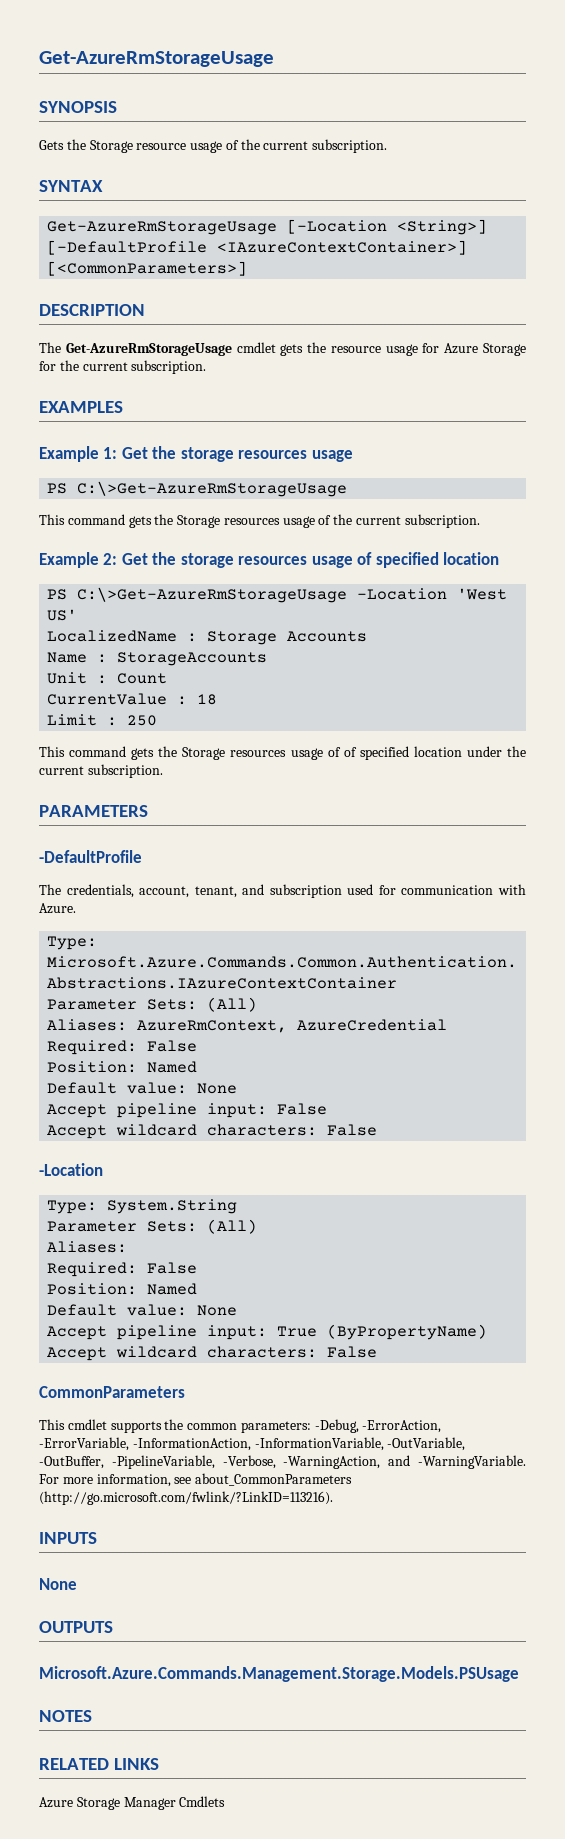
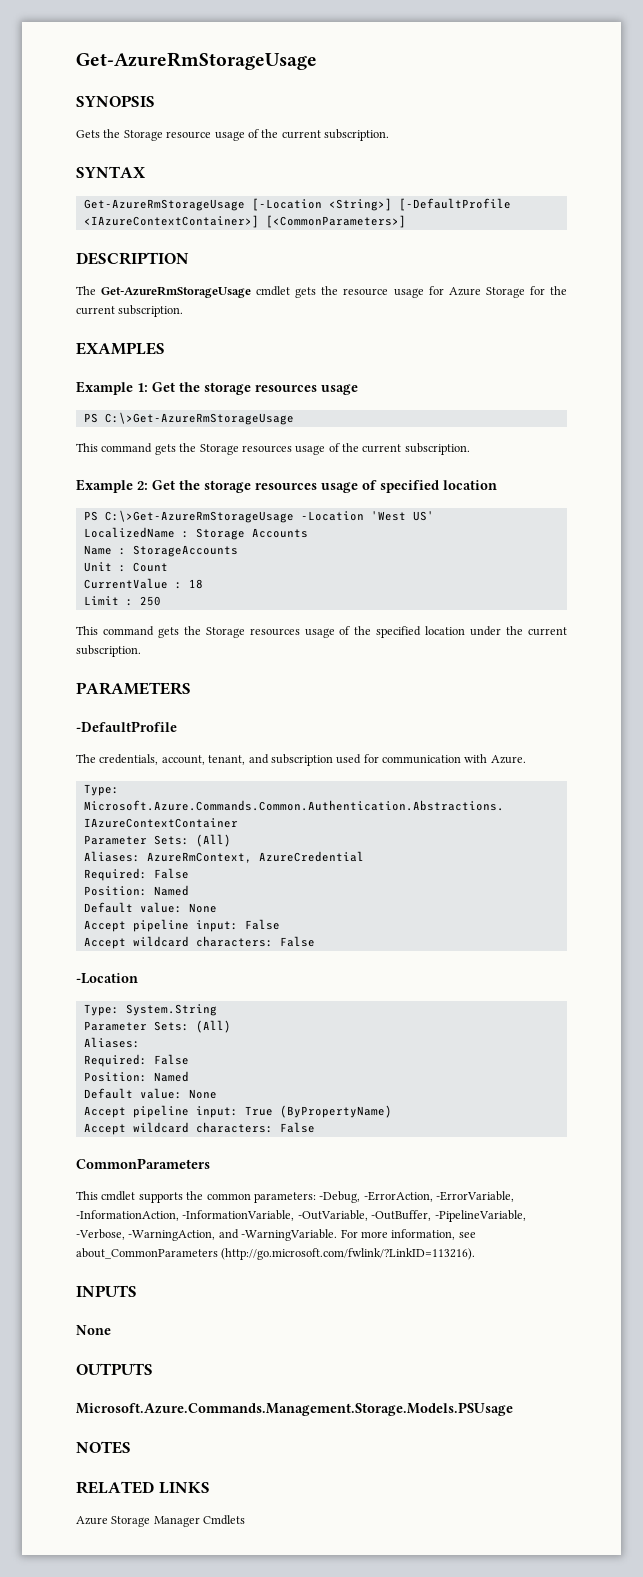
- This command gets the Storage resources usage of of specified location under the current subscription.
+ This command gets the Storage resources usage of the specified location under the current subscription.

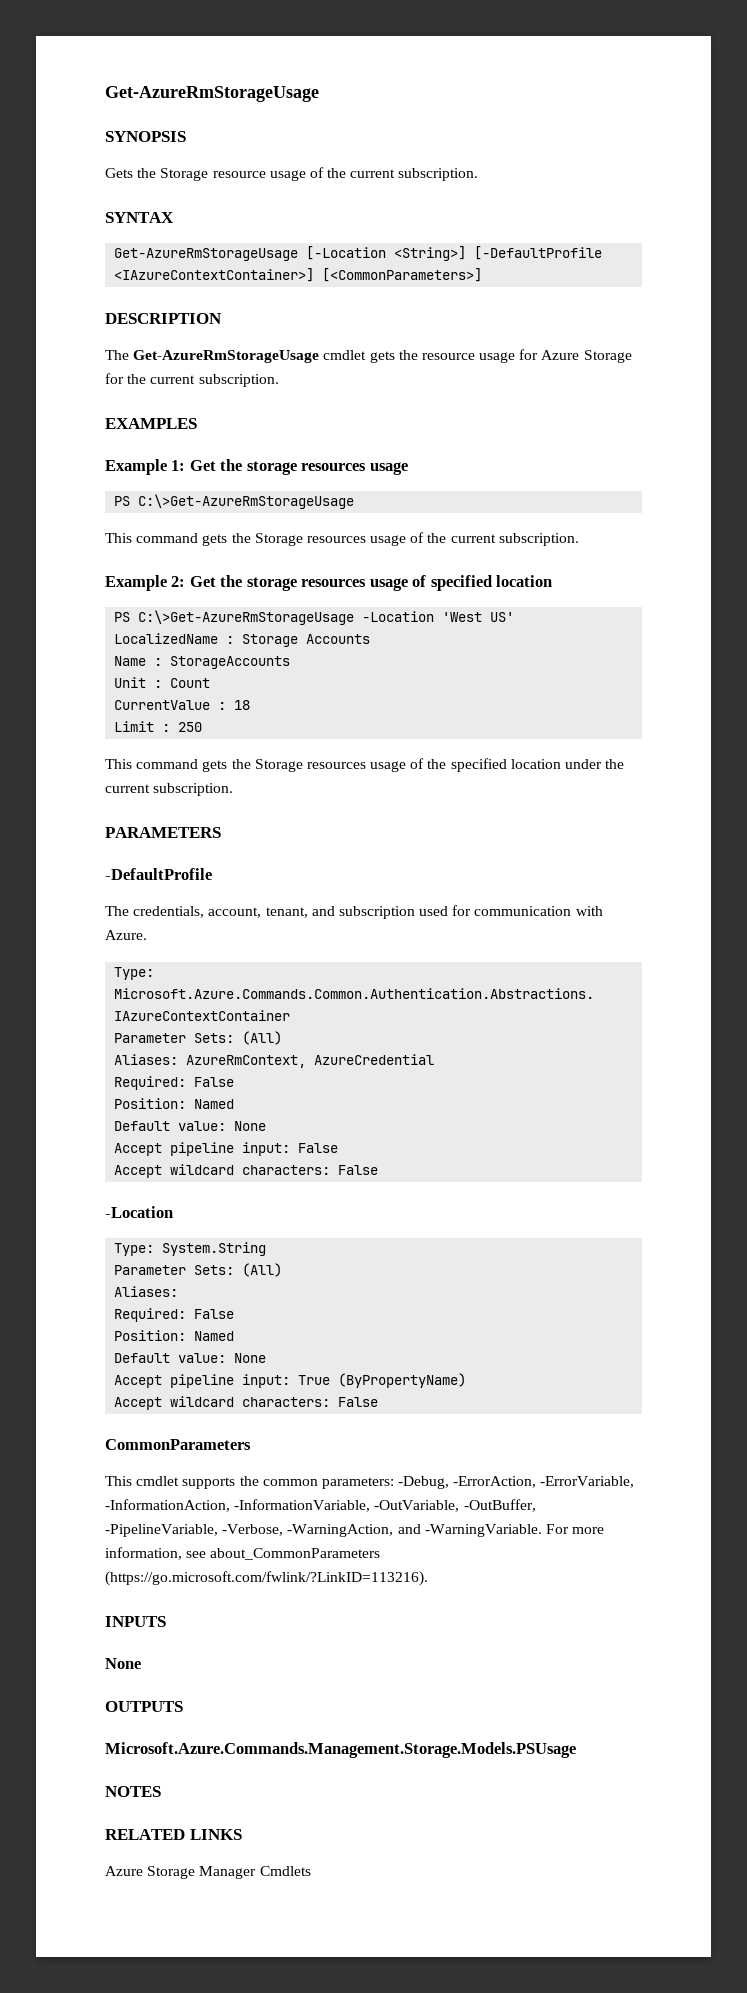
- For more information, see about_CommonParameters (http://go.microsoft.com/fwlink/?LinkID=113216).
+ For more information, see about_CommonParameters (https://go.microsoft.com/fwlink/?LinkID=113216).

